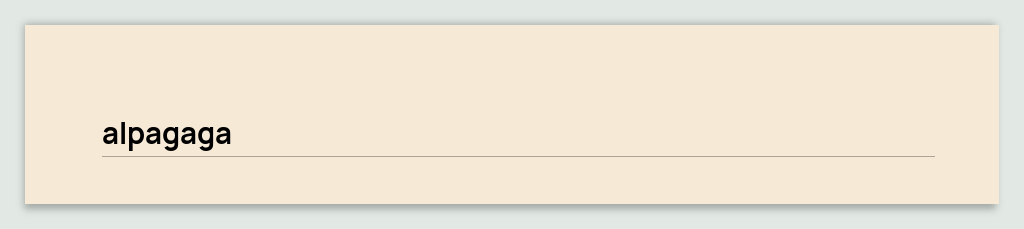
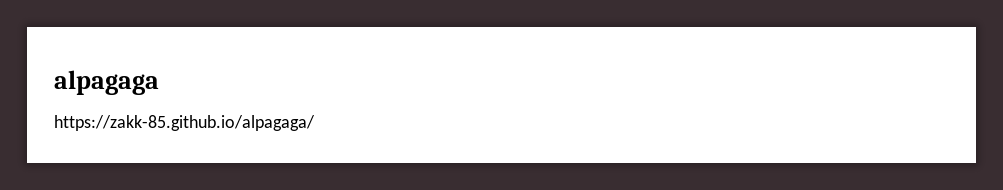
+ https://zakk-85.github.io/alpagaga/

